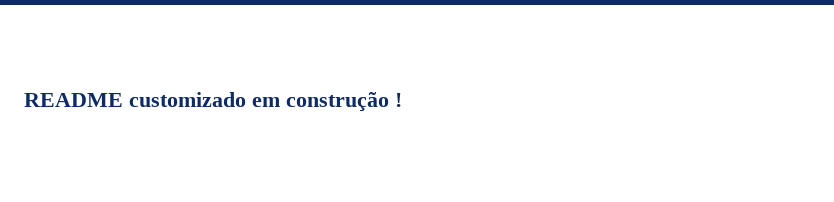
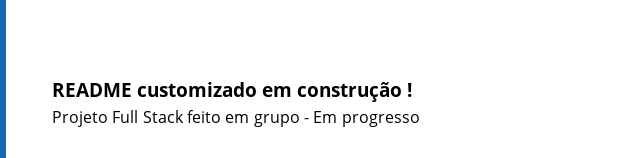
+ Projeto Full Stack feito em grupo - Em progresso

